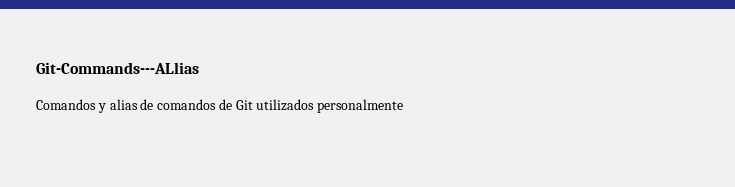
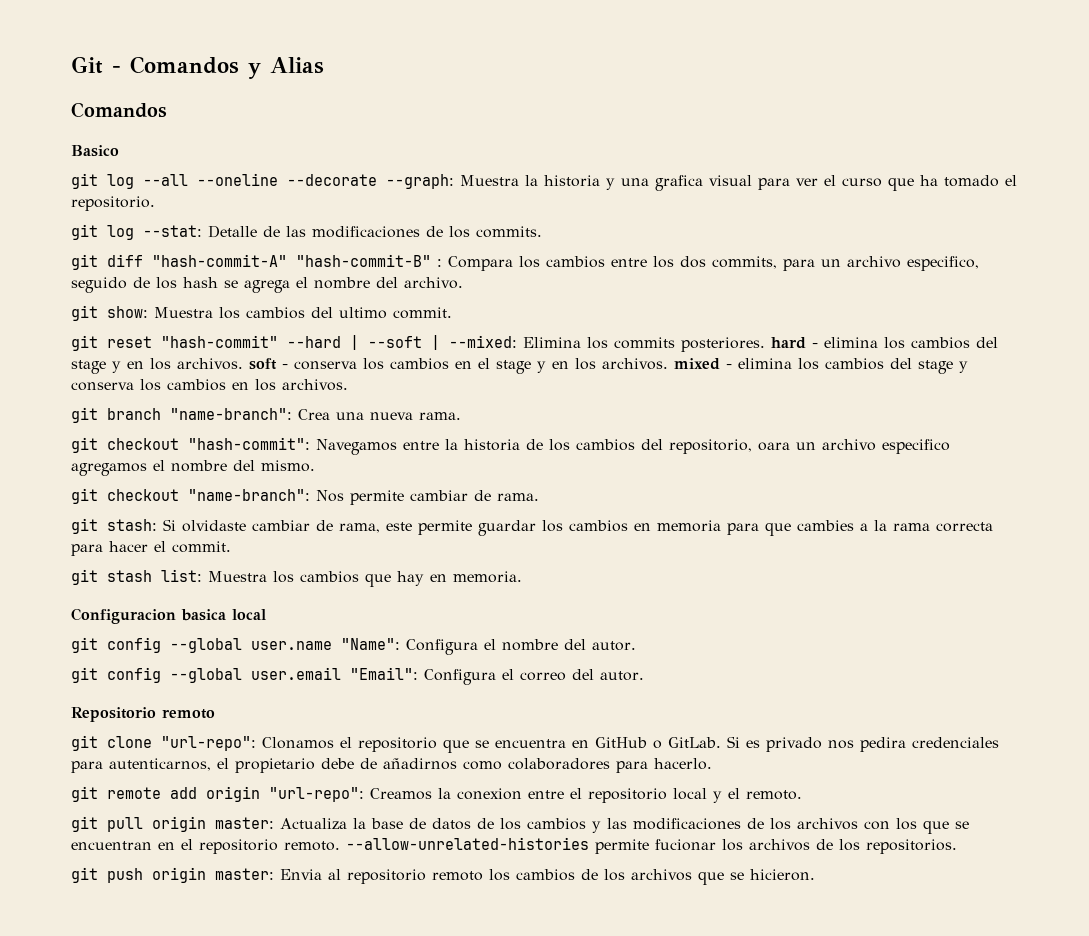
- Git-Commands---ALlias
- Comandos y alias de comandos de Git utilizados personalmente
+ Git - Comandos y Alias
+ Comandos
+ Basico
+ git log --all --oneline --decorate --graph: Muestra la historia y una grafica visual para ver el curso que ha tomado el repositorio.
+ git log --stat: Detalle de las modificaciones de los commits.
+ git diff "hash-commit-A" "hash-commit-B" : Compara los cambios entre los dos commits, para un archivo especifico, seguido de los hash se agrega el nombre del archivo.
+ git show: Muestra los cambios del ultimo commit.
+ git reset "hash-commit" --hard | --soft | --mixed: Elimina los commits posteriores. hard - elimina los cambios del stage y en los archivos. soft - conserva los cambios en el stage y en los archivos. mixed - elimina los cambios del stage y conserva los cambios en los archivos.
+ git branch "name-branch": Crea una nueva rama.
+ git checkout "hash-commit": Navegamos entre la historia de los cambios del repositorio, oara un archivo especifico agregamos el nombre del mismo.
+ git checkout "name-branch": Nos permite cambiar de rama.
+ git stash: Si olvidaste cambiar de rama, este permite guardar los cambios en memoria para que cambies a la rama correcta para hacer el commit.
+ git stash list: Muestra los cambios que hay en memoria.
+ Configuracion basica local
+ git config --global user.name "Name": Configura el nombre del autor.
+ git config --global user.email "Email": Configura el correo del autor.
+ Repositorio remoto
+ git clone "url-repo": Clonamos el repositorio que se encuentra en GitHub o GitLab. Si es privado nos pedira credenciales para autenticarnos, el propietario debe de añadirnos como colaboradores para hacerlo.
+ git remote add origin "url-repo": Creamos la conexion entre el repositorio local y el remoto.
+ git pull origin master: Actualiza la base de datos de los cambios y las modificaciones de los archivos con los que se encuentran en el repositorio remoto. --allow-unrelated-histories permite fucionar los archivos de los repositorios.
+ git push origin master: Envia al repositorio remoto los cambios de los archivos que se hicieron.

